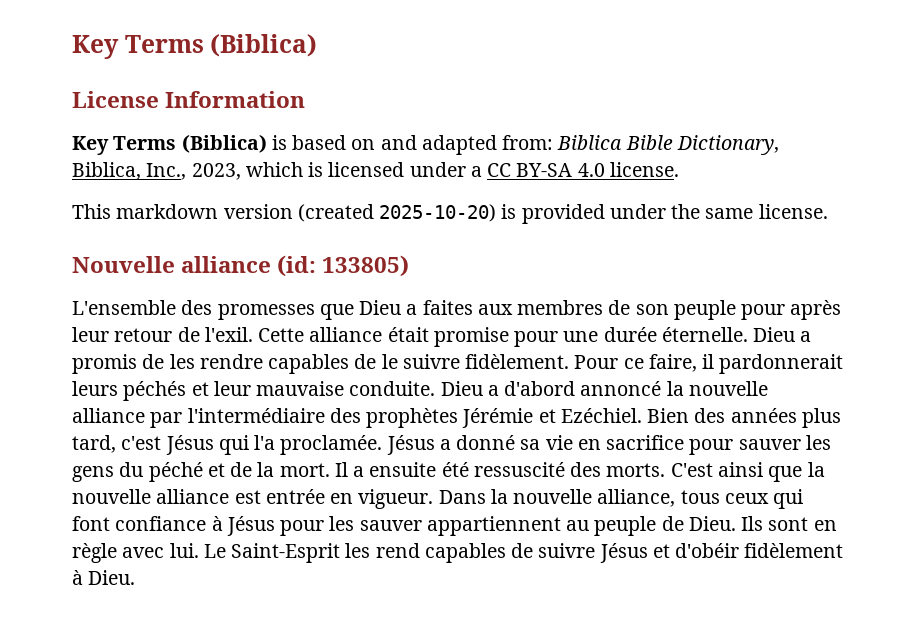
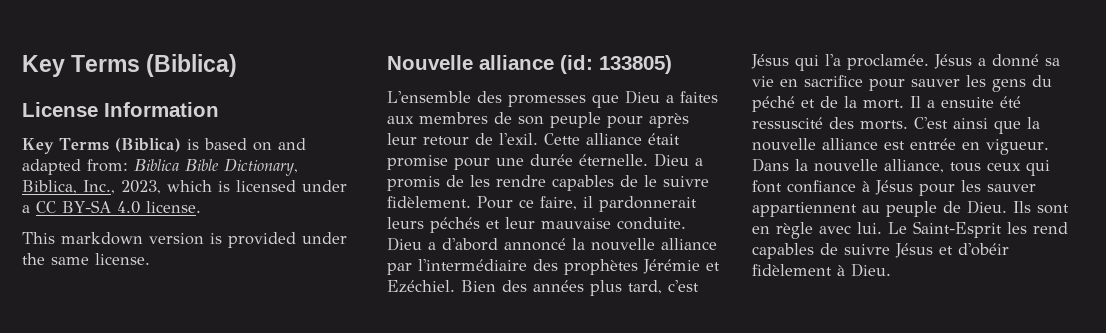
- This markdown version (created 2025-10-20) is provided under the same license.
+ This markdown version is provided under the same license.

